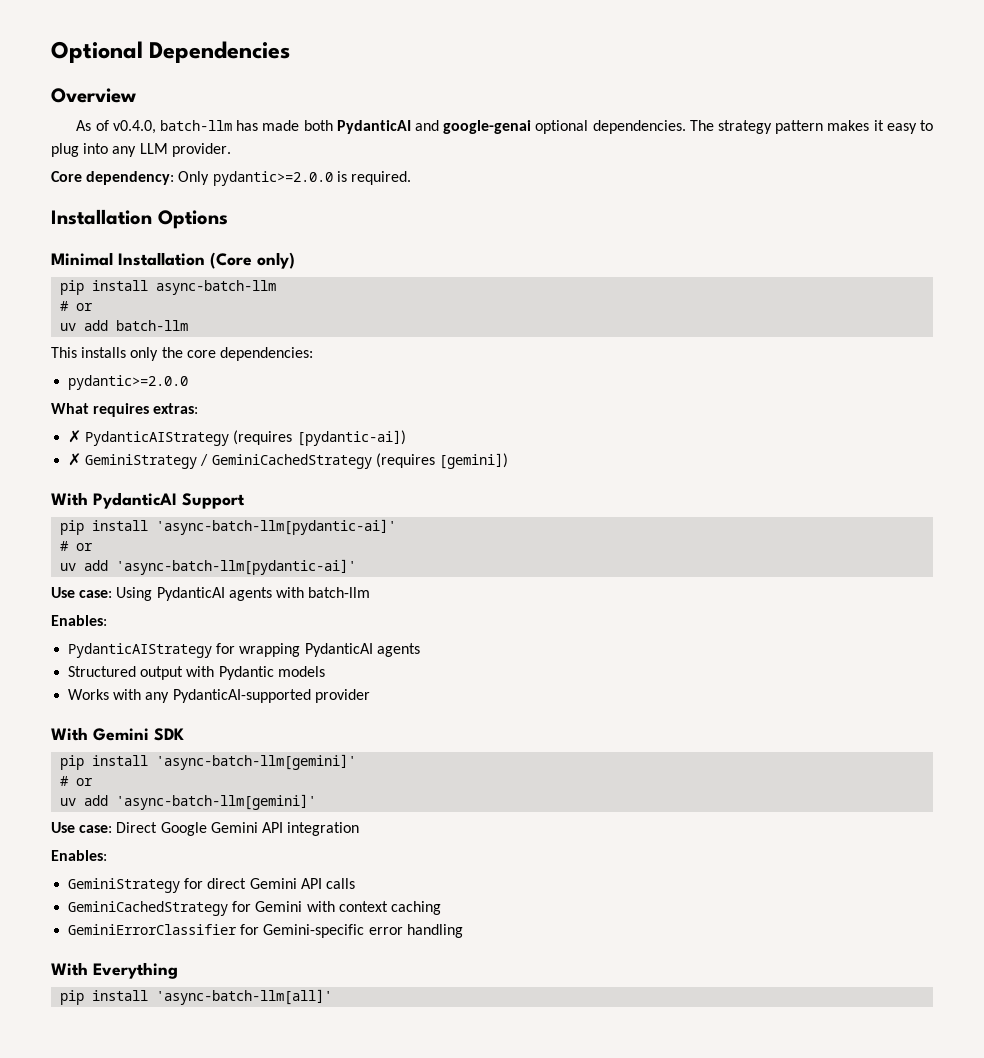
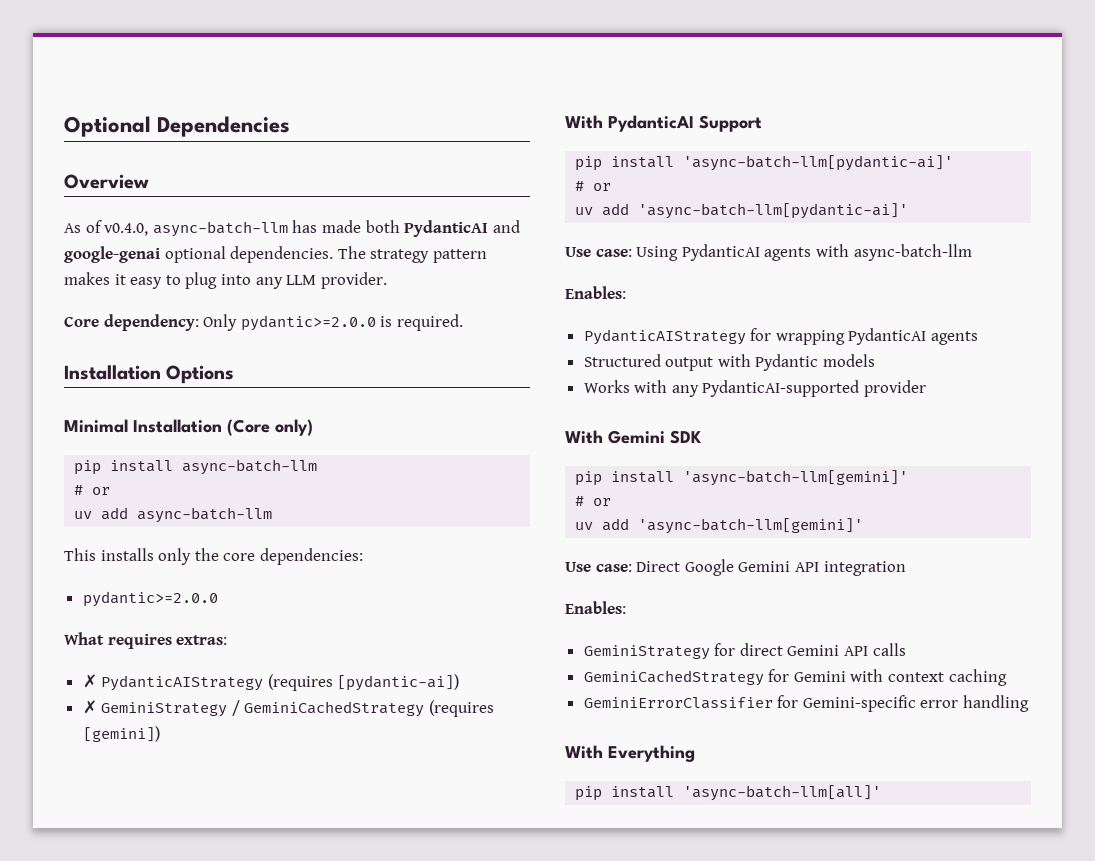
- As of v0.4.0, batch-llm has made both PydanticAI and google-genai optional dependencies.
+ As of v0.4.0, async-batch-llm has made both PydanticAI and google-genai optional dependencies.
- uv add batch-llm
+ uv add async-batch-llm
- Use case: Using PydanticAI agents with batch-llm
+ Use case: Using PydanticAI agents with async-batch-llm

